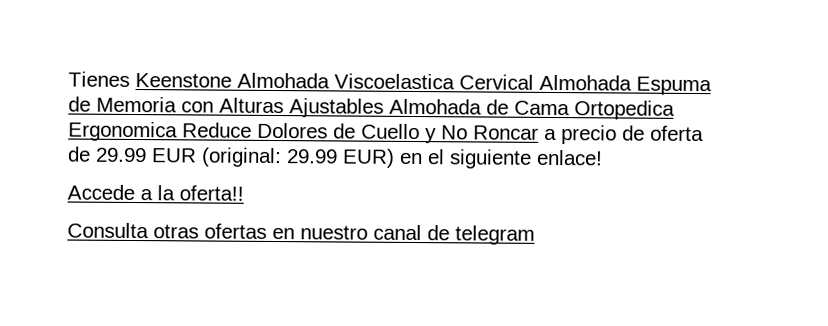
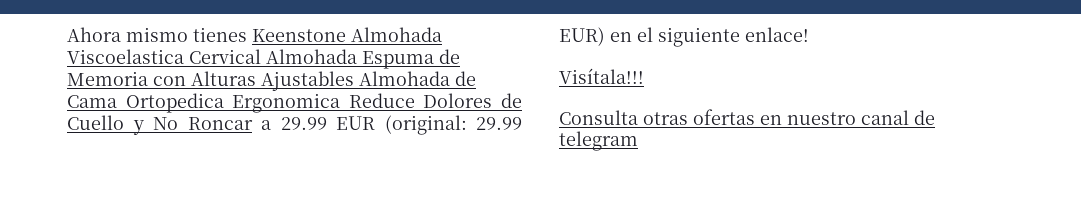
- Tienes Keenstone Almohada Viscoelastica Cervical Almohada Espuma de Memoria con Alturas Ajustables Almohada de Cama Ortopedica Ergonomica Reduce Dolores de Cuello y No Roncar a precio de oferta de 29.99 EUR (original: 29.99 EUR) en el siguiente enlace!
+ Ahora mismo tienes Keenstone Almohada Viscoelastica Cervical Almohada Espuma de Memoria con Alturas Ajustables Almohada de Cama Ortopedica Ergonomica Reduce Dolores de Cuello y No Roncar a 29.99 EUR (original: 29.99 EUR) en el siguiente enlace!
- Accede a la oferta!!
+ Visítala!!!

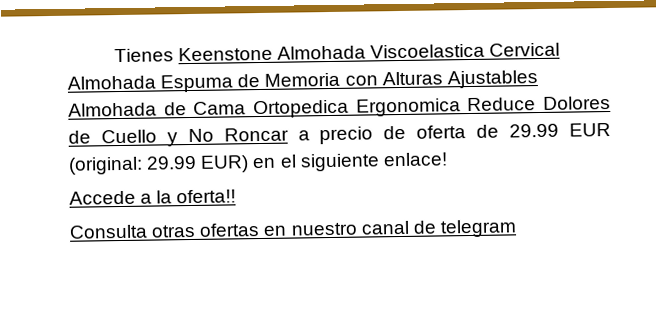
- Ahora mismo tienes Keenstone Almohada Viscoelastica Cervical Almohada Espuma de Memoria con Alturas Ajustables Almohada de Cama Ortopedica Ergonomica Reduce Dolores de Cuello y No Roncar a 29.99 EUR (original: 29.99 EUR) en el siguiente enlace!
+ Tienes Keenstone Almohada Viscoelastica Cervical Almohada Espuma de Memoria con Alturas Ajustables Almohada de Cama Ortopedica Ergonomica Reduce Dolores de Cuello y No Roncar a precio de oferta de 29.99 EUR (original: 29.99 EUR) en el siguiente enlace!
- Visítala!!!
+ Accede a la oferta!!

